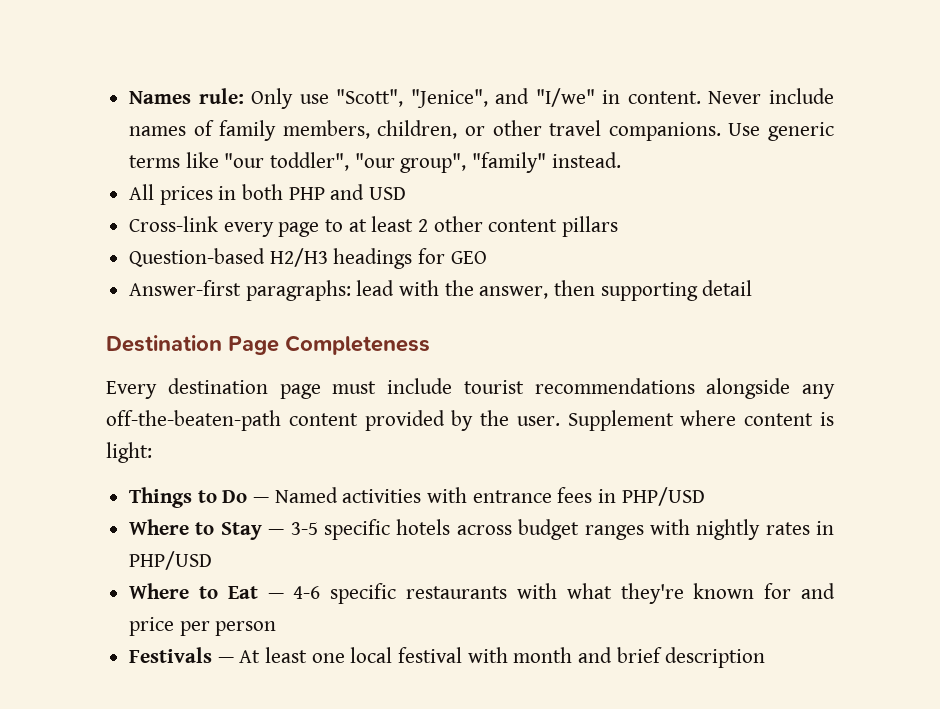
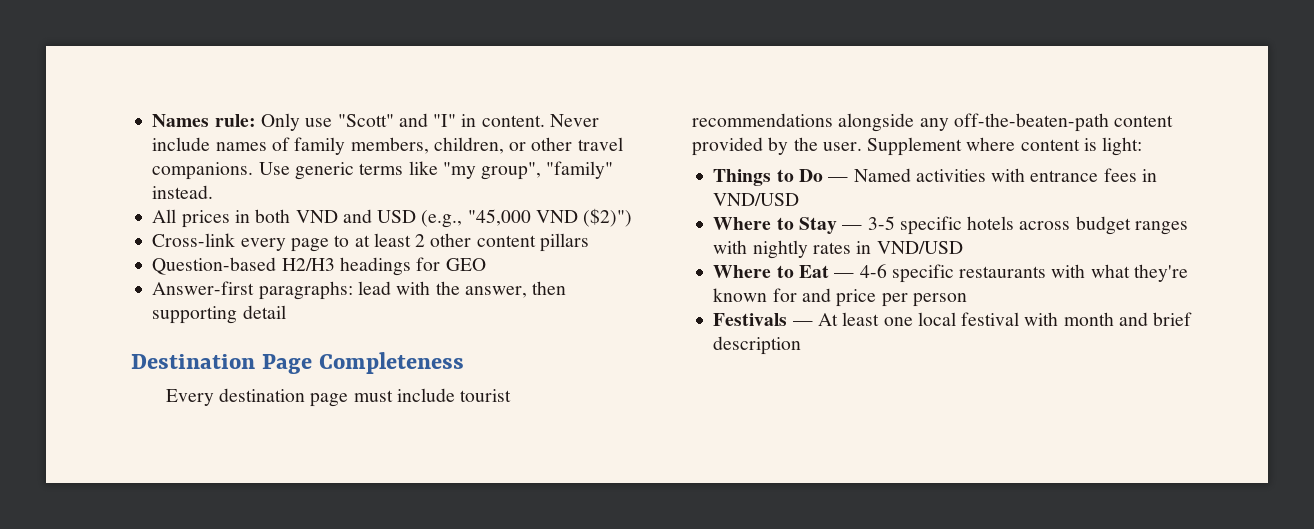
- Names rule: Only use "Scott", "Jenice", and "I/we" in content.
+ Names rule: Only use "Scott" and "I" in content.
- Use generic terms like "our toddler", "our group", "family" instead.
+ Use generic terms like "my group", "family" instead.
- All prices in both PHP and USD
+ All prices in both VND and USD (e.g., "45,000 VND ($2)")
- Things to Do — Named activities with entrance fees in PHP/USD
+ Things to Do — Named activities with entrance fees in VND/USD
- Where to Stay — 3-5 specific hotels across budget ranges with nightly rates in PHP/USD
+ Where to Stay — 3-5 specific hotels across budget ranges with nightly rates in VND/USD

